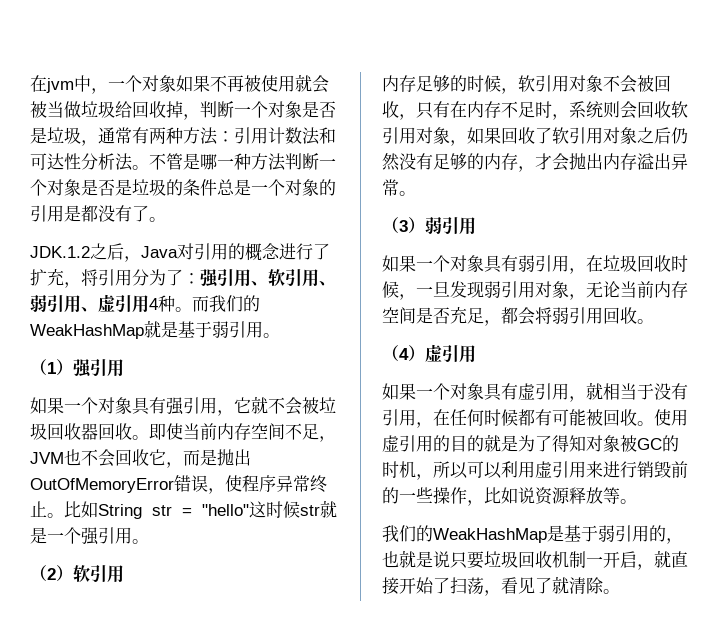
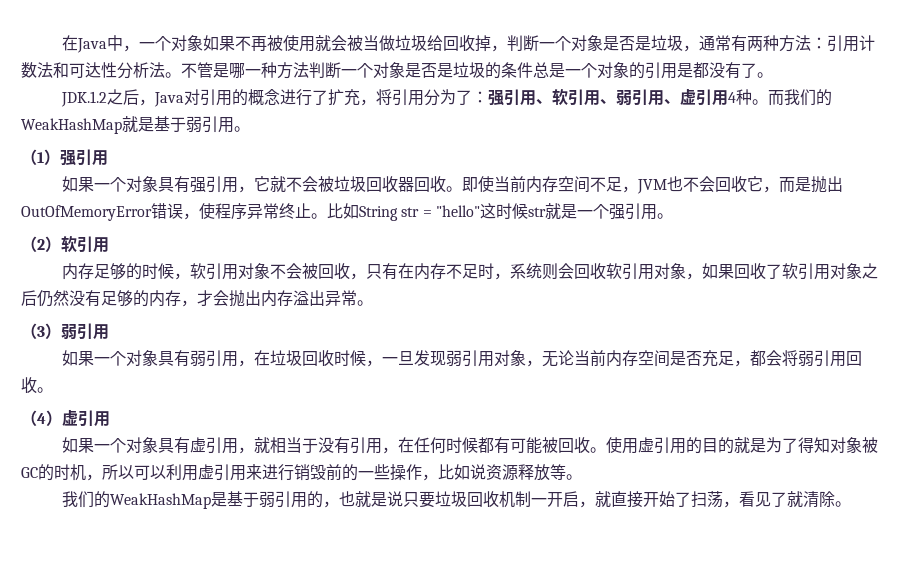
- 在jvm中，一个对象如果不再被使用就会被当做垃圾给回收掉，判断一个对象是否是垃圾，通常有两种方法：引用计数法和可达性分析法。
+ 在Java中，一个对象如果不再被使用就会被当做垃圾给回收掉，判断一个对象是否是垃圾，通常有两种方法：引用计数法和可达性分析法。

